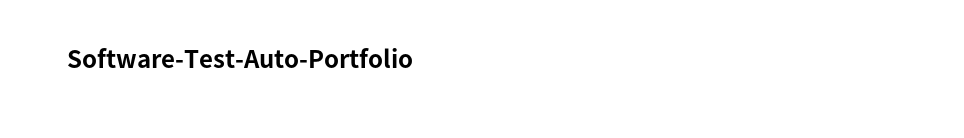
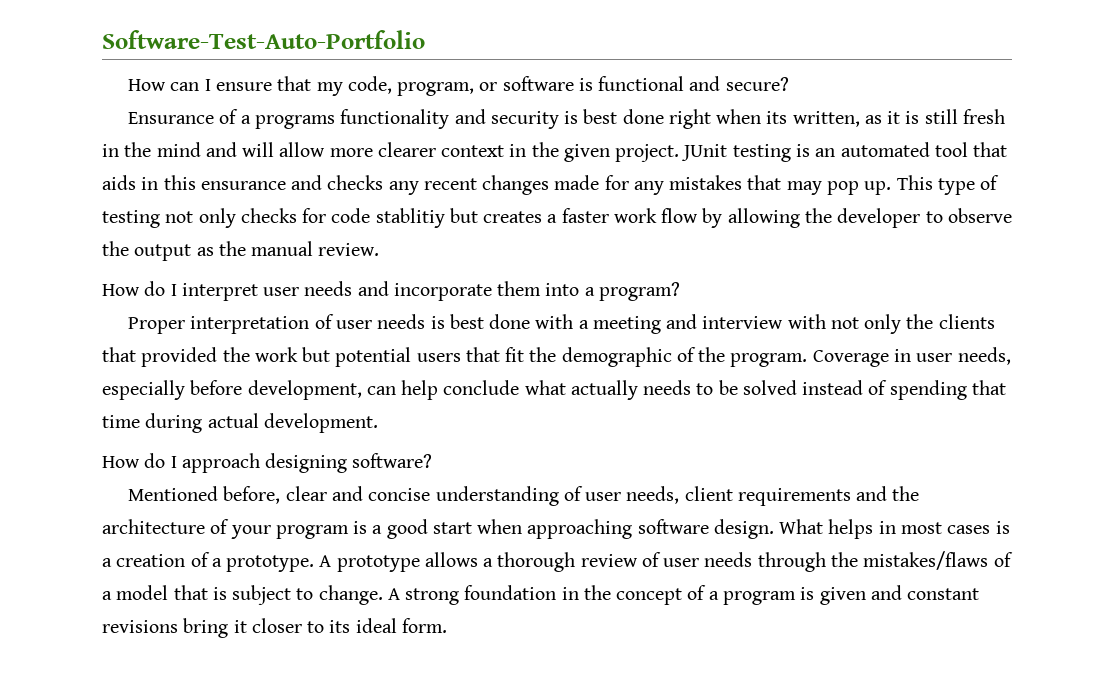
+ How can I ensure that my code, program, or software is functional and secure?
+ Ensurance of a programs functionality and security is best done right when its written, as it is still fresh in the mind and will allow more clearer context in the given project. JUnit testing is an automated tool that aids in this ensurance and checks any recent changes made for any mistakes that may pop up. This type of testing not only checks for code stablitiy but creates a faster work flow by allowing the developer to observe the output as the manual review.
+ How do I interpret user needs and incorporate them into a program?
+ Proper interpretation of user needs is best done with a meeting and interview with not only the clients that provided the work but potential users that fit the demographic of the program. Coverage in user needs, especially before development, can help conclude what actually needs to be solved instead of spending that time during actual development.
+ How do I approach designing software?
+ Mentioned before, clear and concise understanding of user needs, client requirements and the architecture of your program is a good start when approaching software design. What helps in most cases is a creation of a prototype. A prototype allows a thorough review of user needs through the mistakes/flaws of a model that is subject to change. A strong foundation in the concept of a program is given and constant revisions bring it closer to its ideal form.

